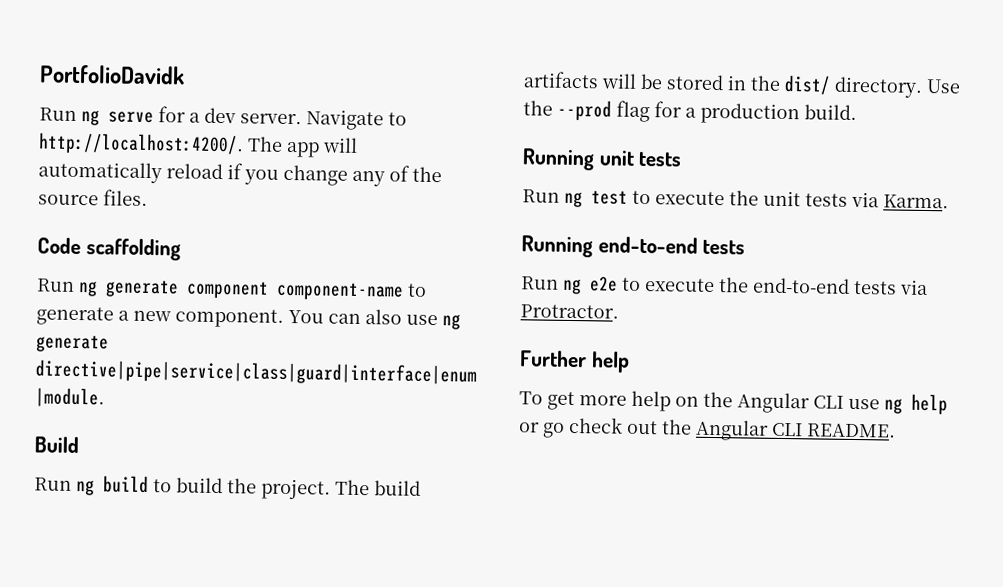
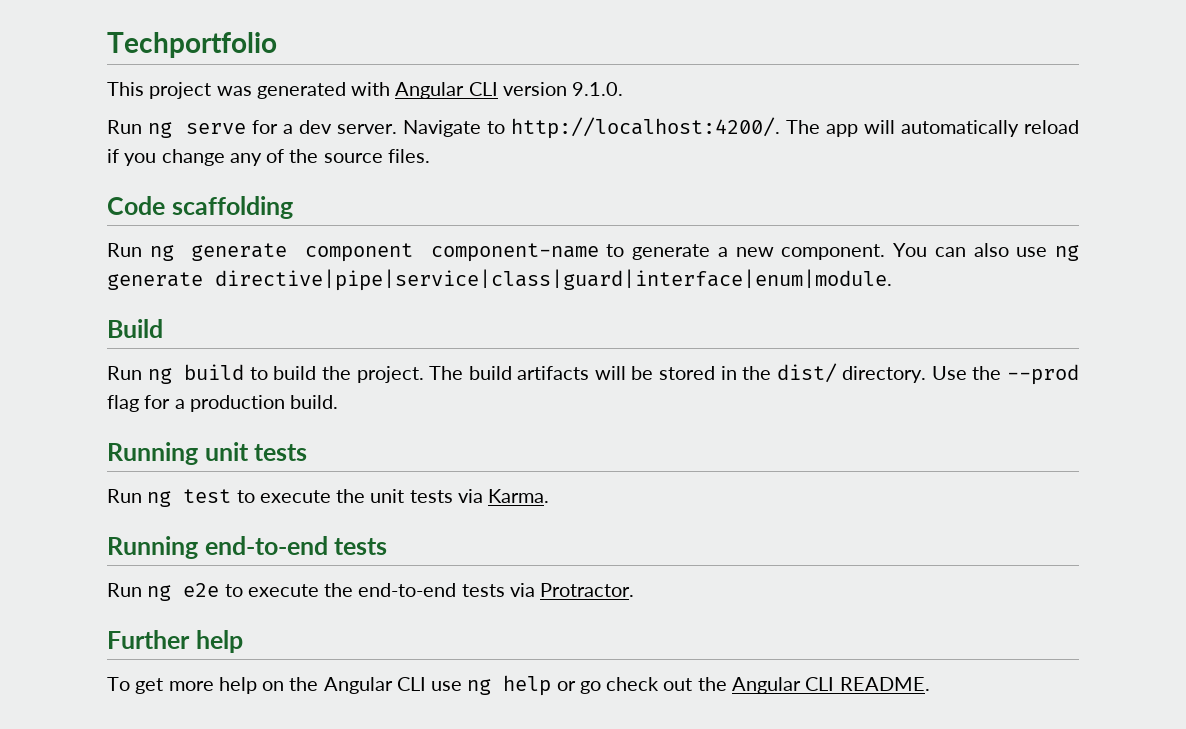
- PortfolioDavidk
+ Techportfolio
+ This project was generated with Angular CLI version 9.1.0.

